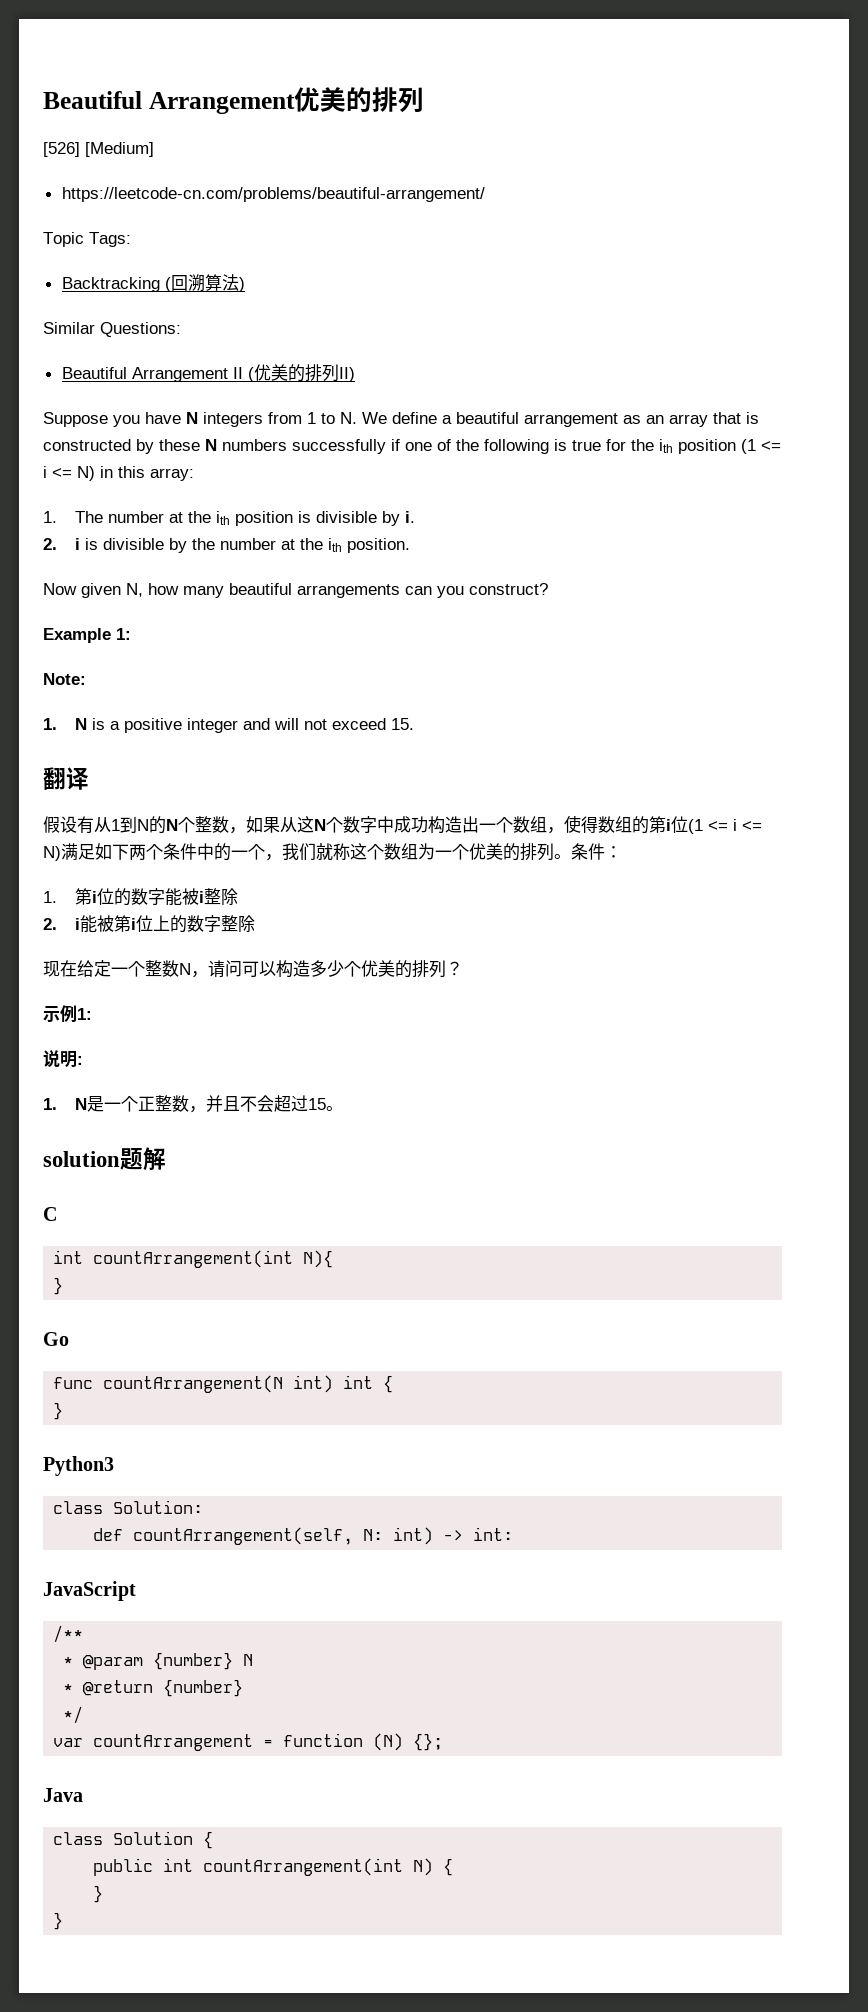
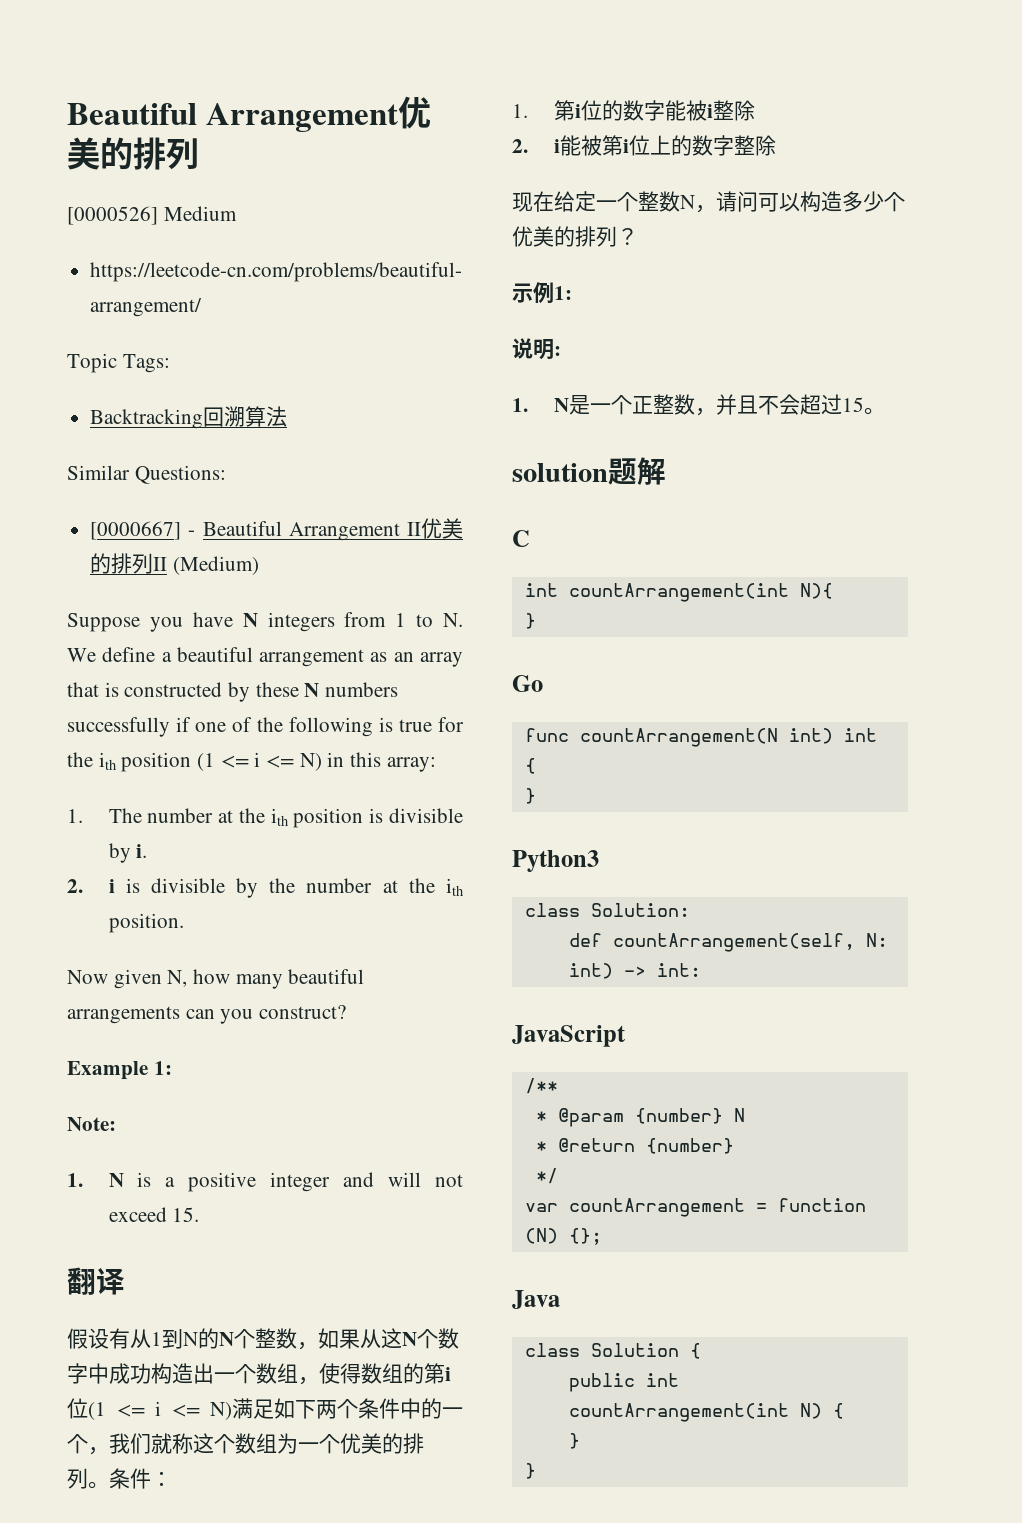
- [526] [Medium]
+ [0000526] Medium
- Backtracking (回溯算法)
+ Backtracking回溯算法
- Beautiful Arrangement II (优美的排列II)
+ [0000667] - Beautiful Arrangement II优美的排列II (Medium)

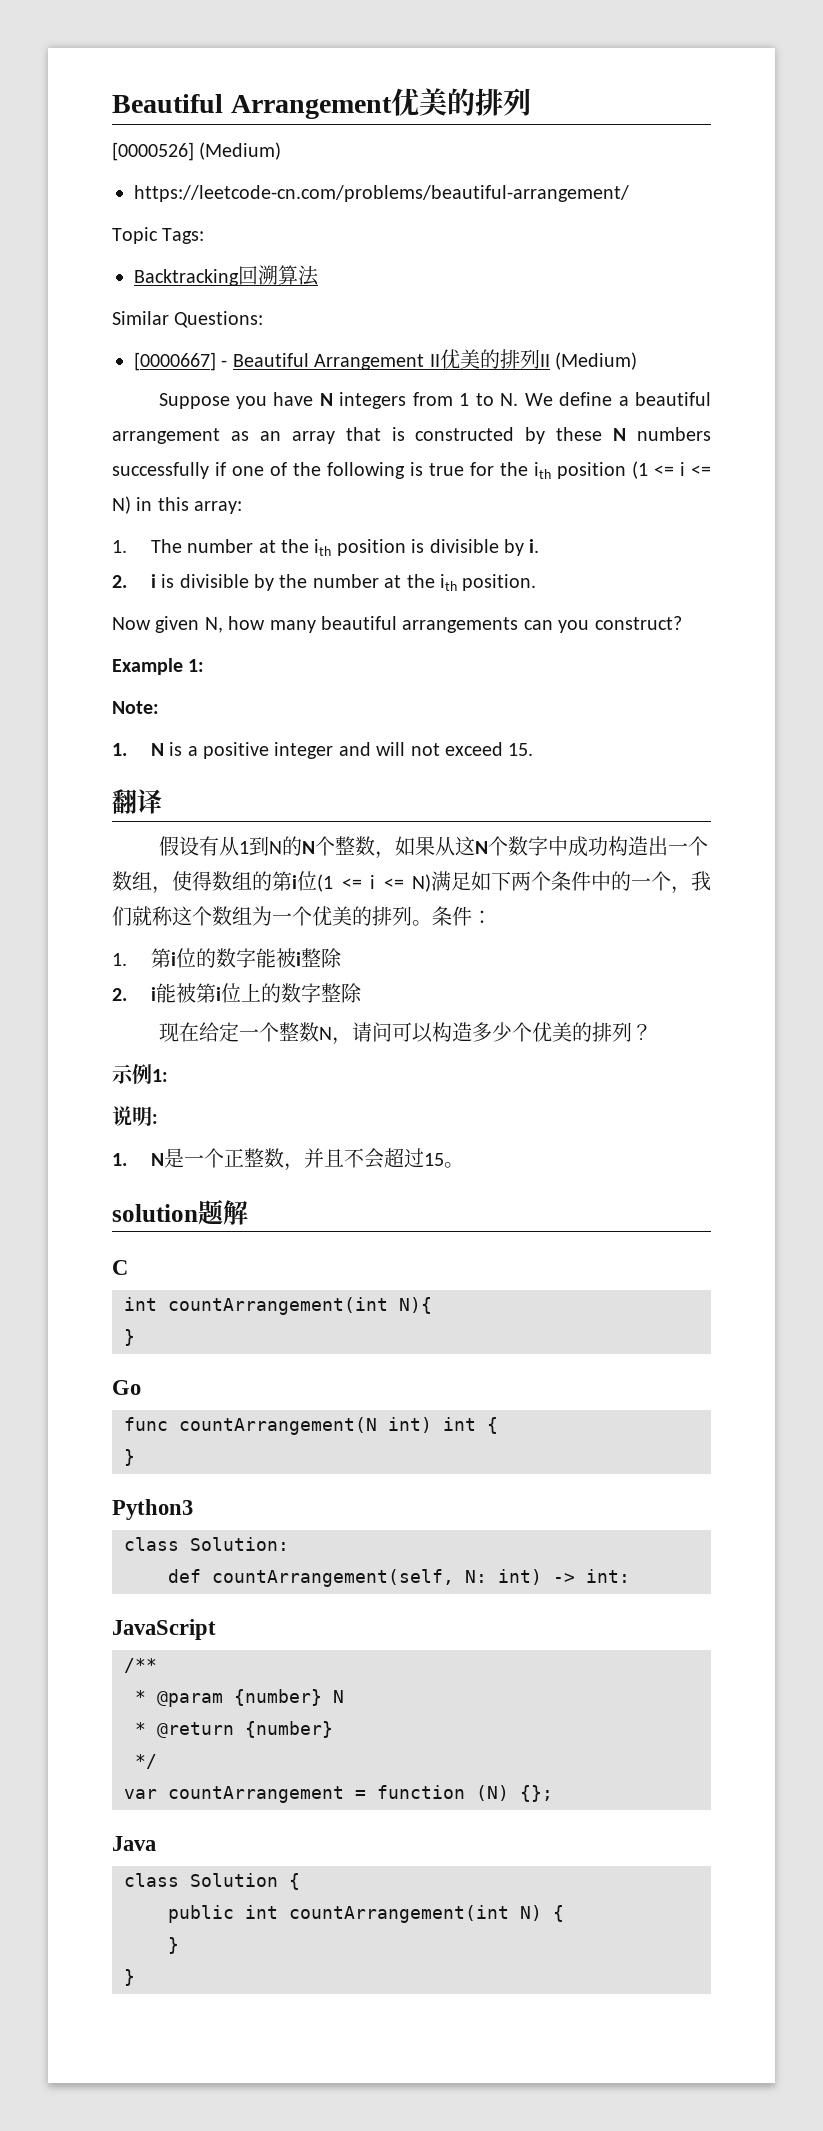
- [0000526] Medium
+ [0000526] (Medium)

